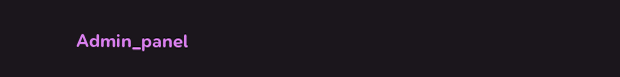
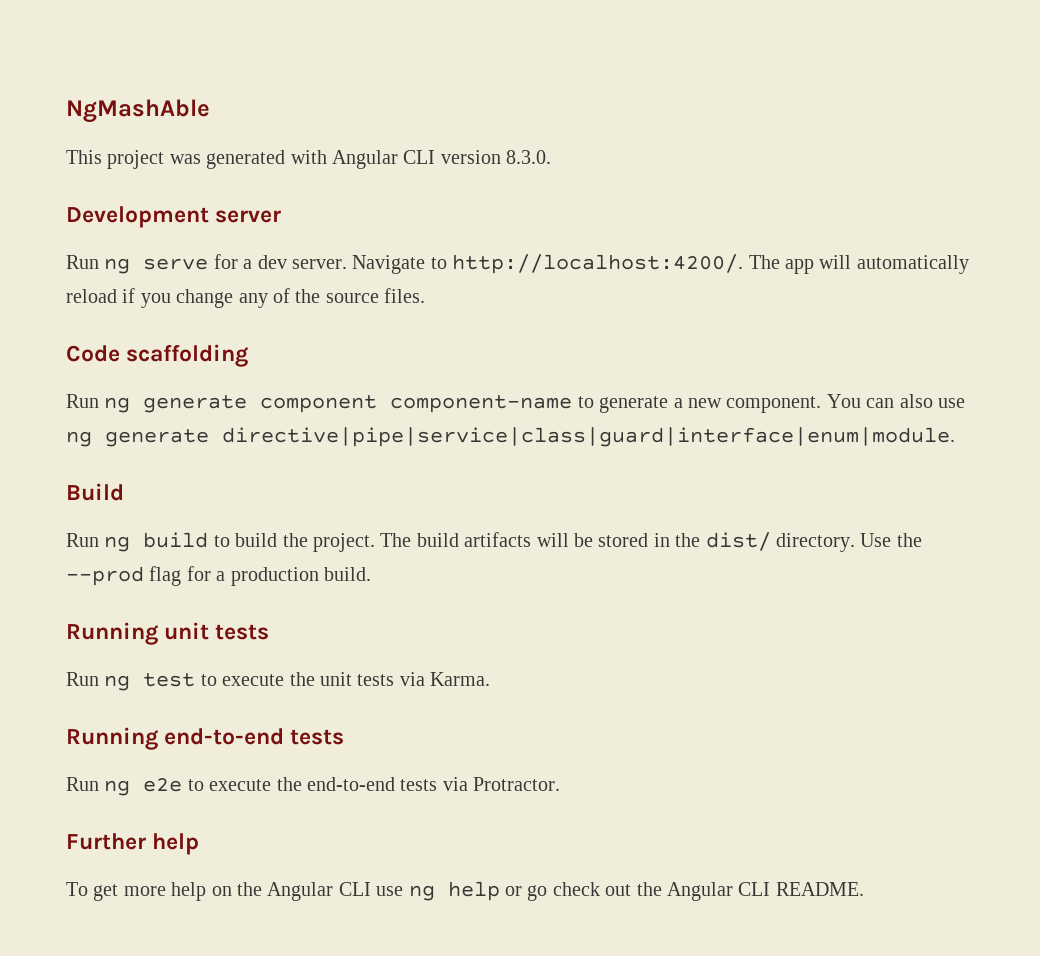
- Admin_panel
+ NgMashAble
+ This project was generated with Angular CLI version 8.3.0.
+ Development server
+ Run ng serve for a dev server. Navigate to http://localhost:4200/. The app will automatically reload if you change any of the source files.
+ Code scaffolding
+ Run ng generate component component-name to generate a new component. You can also use ng generate directive|pipe|service|class|guard|interface|enum|module.
+ Build
+ Run ng build to build the project. The build artifacts will be stored in the dist/ directory. Use the --prod flag for a production build.
+ Running unit tests
+ Run ng test to execute the unit tests via Karma.
+ Running end-to-end tests
+ Run ng e2e to execute the end-to-end tests via Protractor.
+ Further help
+ To get more help on the Angular CLI use ng help or go check out the Angular CLI README.

